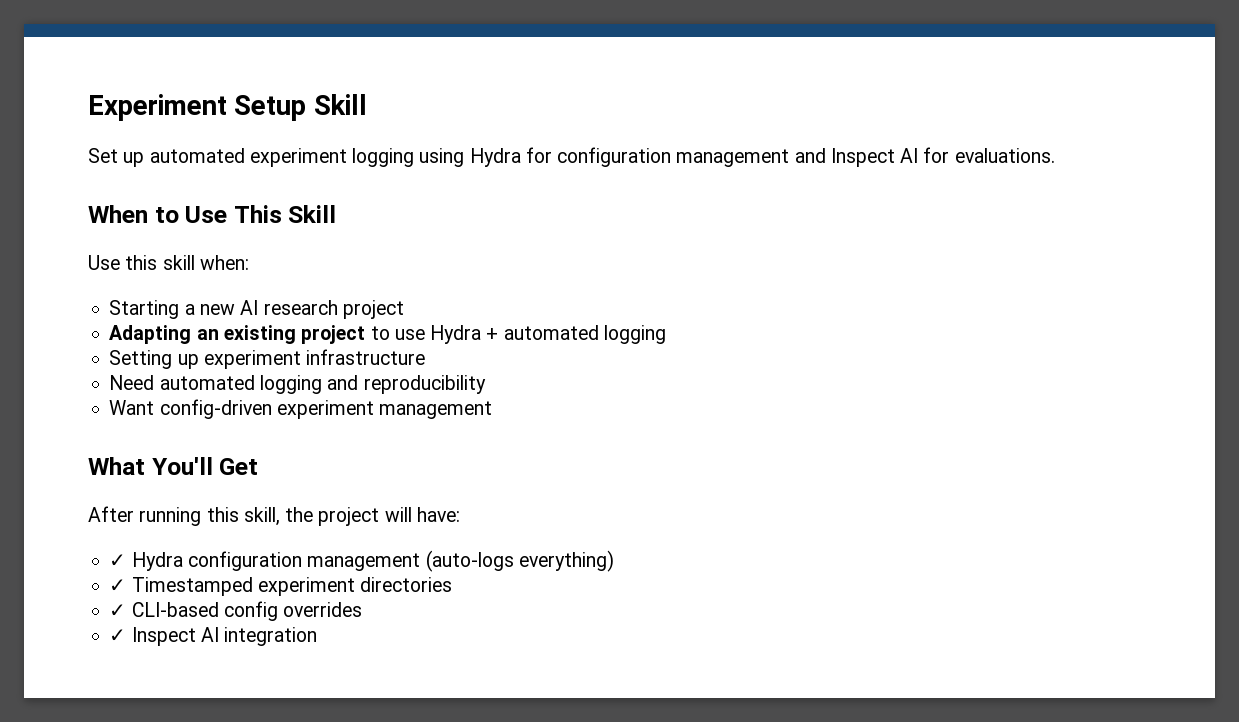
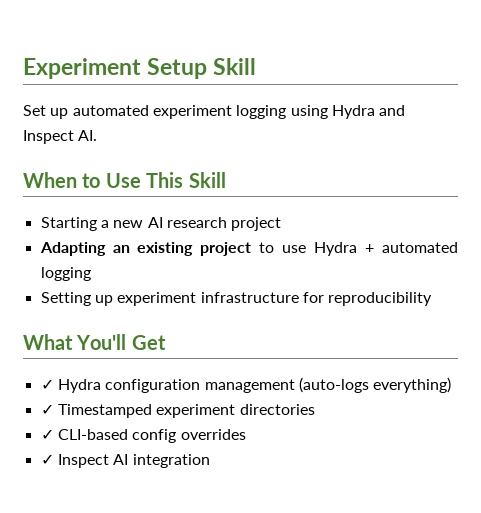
- Set up automated experiment logging using Hydra for configuration management and Inspect AI for evaluations.
+ Set up automated experiment logging using Hydra and Inspect AI.
- Use this skill when:
- Setting up experiment infrastructure
- Need automated logging and reproducibility
- Want config-driven experiment management
+ Setting up experiment infrastructure for reproducibility
  What You'll Get
- After running this skill, the project will have:

